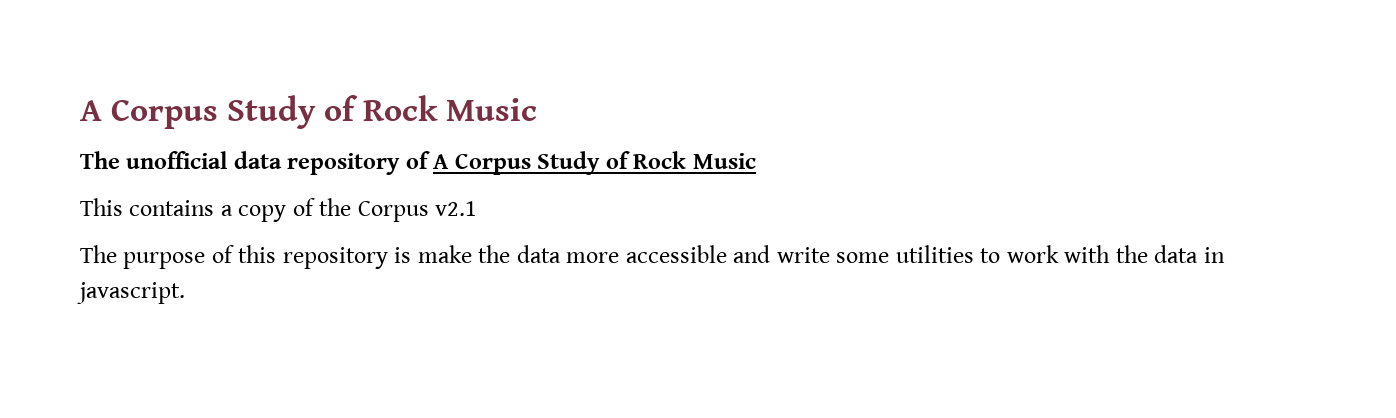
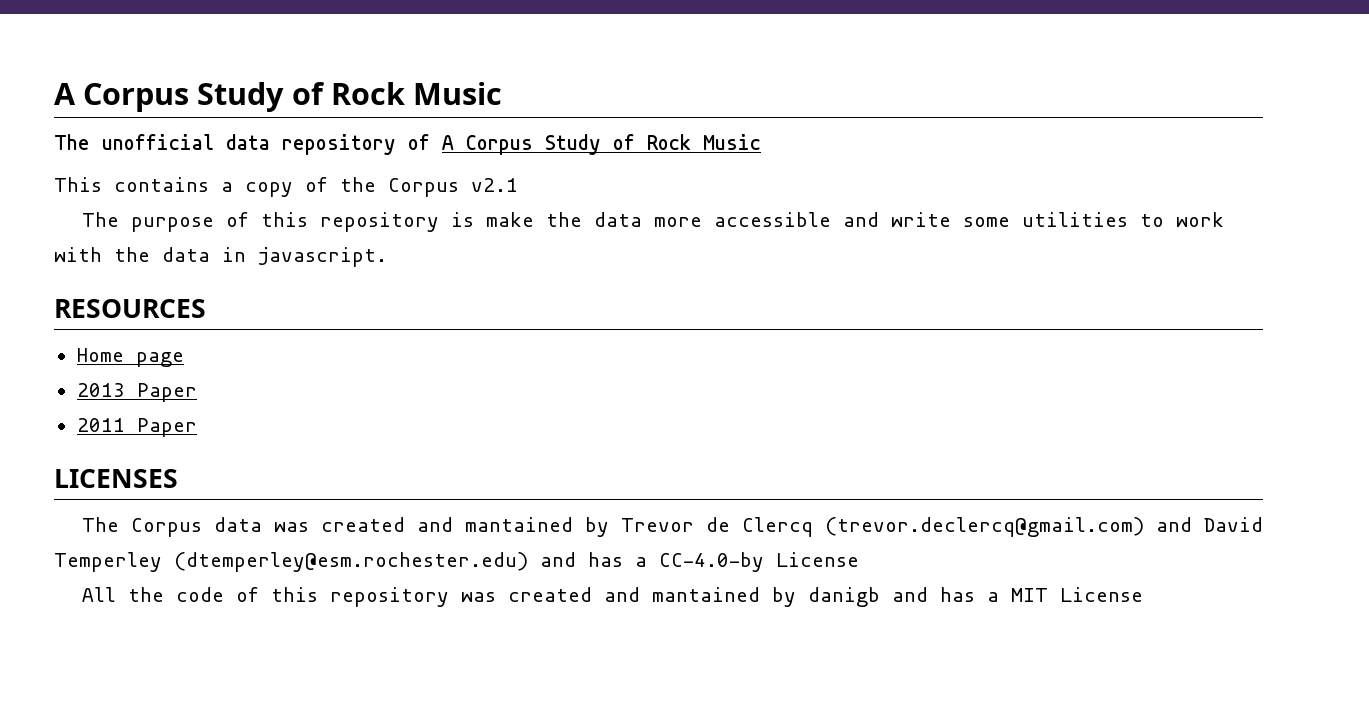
+ RESOURCES
+ Home page
+ 2013 Paper
+ 2011 Paper
+ LICENSES
+ The Corpus data was created and mantained by Trevor de Clercq (trevor.declercq@gmail.com) and David Temperley (dtemperley@esm.rochester.edu) and has a CC-4.0-by License
+ All the code of this repository was created and mantained by danigb and has a MIT License

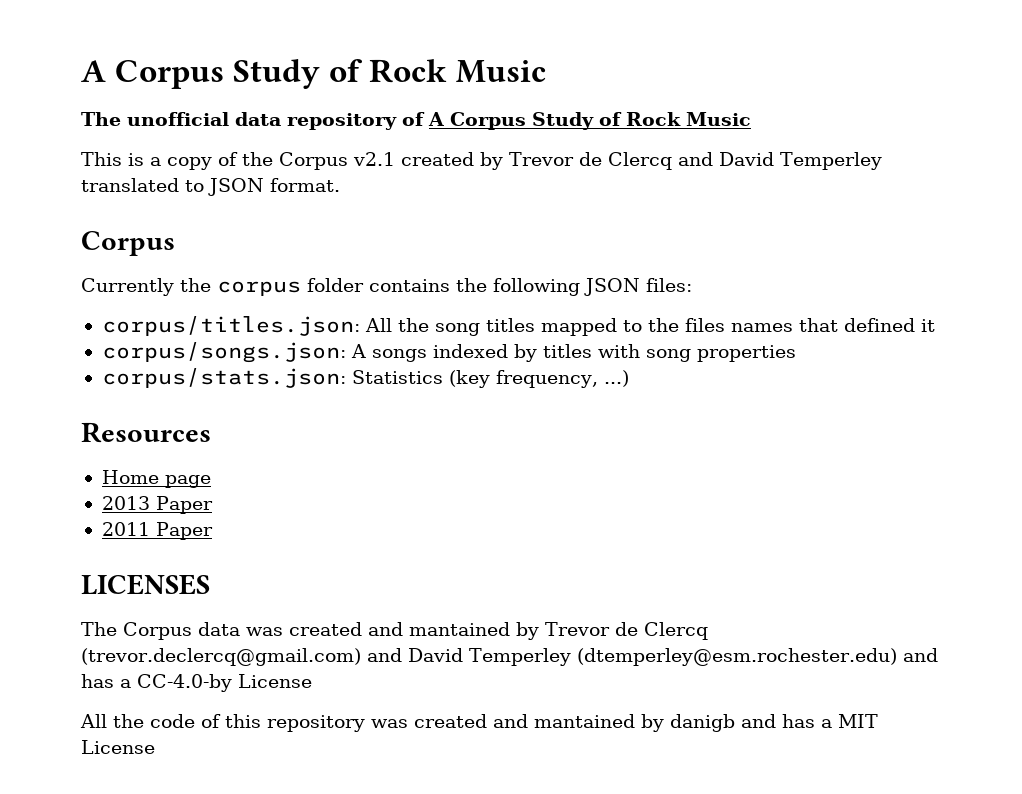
- This contains a copy of the Corpus v2.1
- The purpose of this repository is make the data more accessible and write some utilities to work with the data in javascript.
- RESOURCES
+ This is a copy of the Corpus v2.1 created by Trevor de Clercq and David Temperley translated to JSON format.
+ Corpus
+ Currently the corpus folder contains the following JSON files:
+ corpus/titles.json: All the song titles mapped to the files names that defined it
+ corpus/songs.json: A songs indexed by titles with song properties
+ corpus/stats.json: Statistics (key frequency, ...)
+ Resources

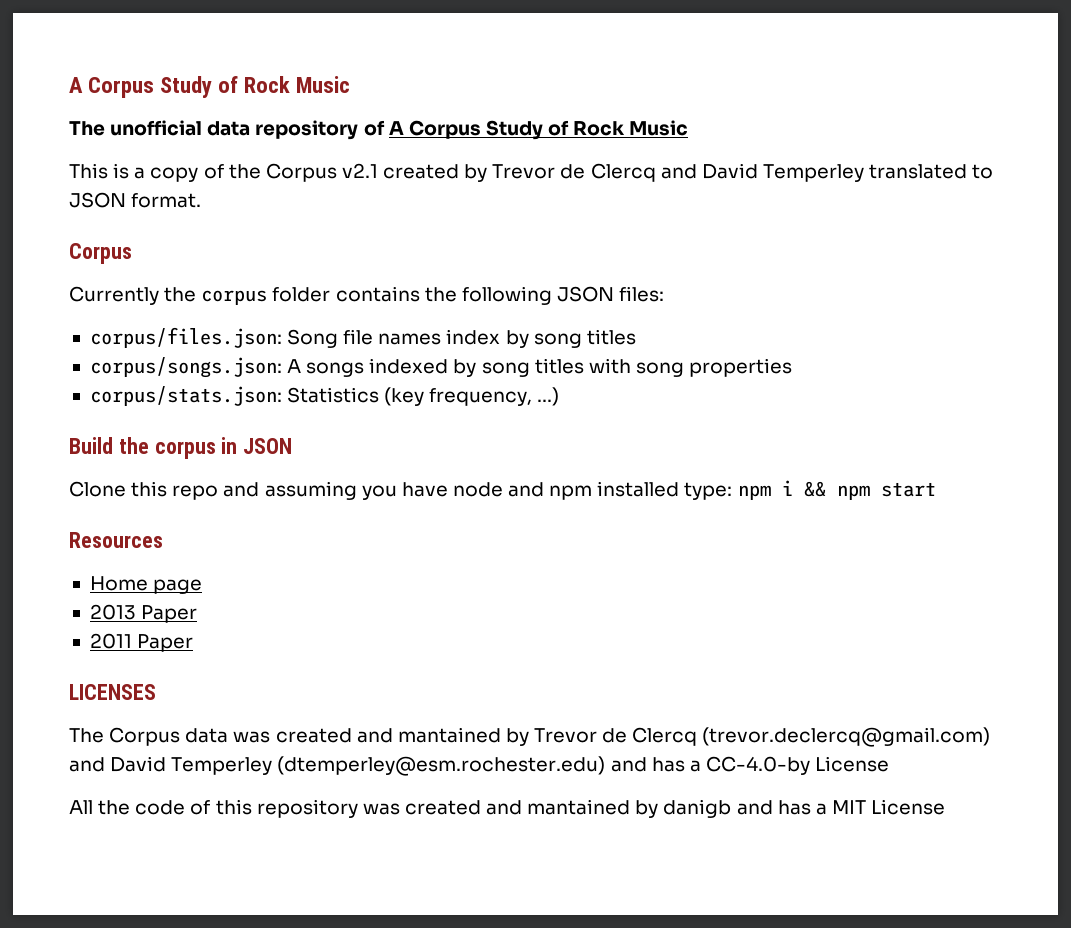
- corpus/titles.json: All the song titles mapped to the files names that defined it
+ corpus/files.json: Song file names index by song titles
- corpus/songs.json: A songs indexed by titles with song properties
+ corpus/songs.json: A songs indexed by song titles with song properties
+ Build the corpus in JSON
+ Clone this repo and assuming you have node and npm installed type: npm i && npm start

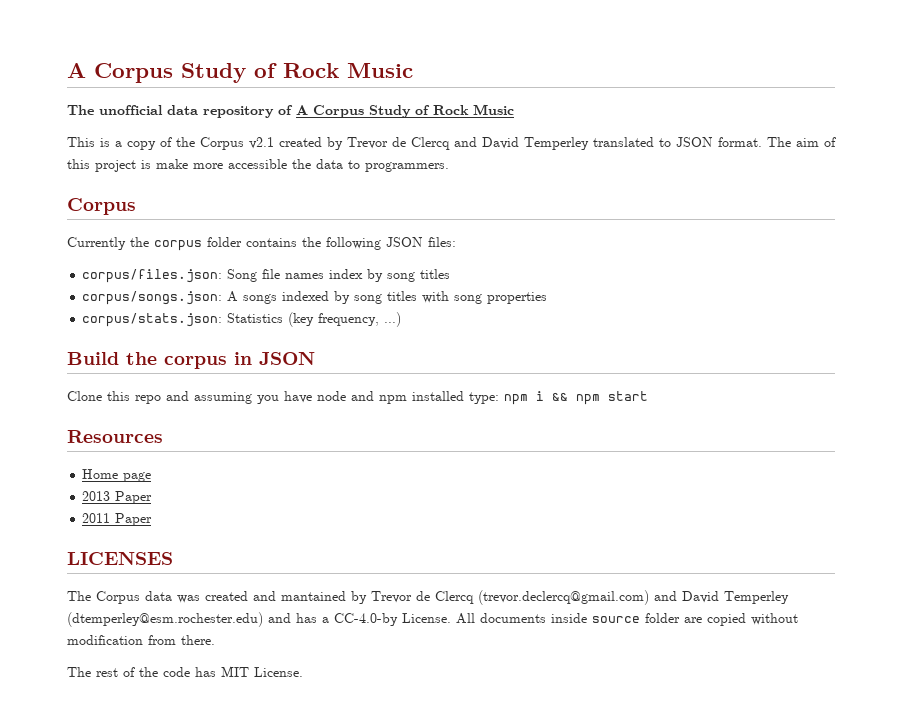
+ The aim of this project is make more accessible the data to programmers.
- The Corpus data was created and mantained by Trevor de Clercq (trevor.declercq@gmail.com) and David Temperley (dtemperley@esm.rochester.edu) and has a CC-4.0-by License
- All the code of this repository was created and mantained by danigb and has a MIT License
+ The Corpus data was created and mantained by Trevor de Clercq (trevor.declercq@gmail.com) and David Temperley (dtemperley@esm.rochester.edu) and has a CC-4.0-by License. All documents inside source folder are copied without modification from there.
+ The rest of the code has MIT License.

